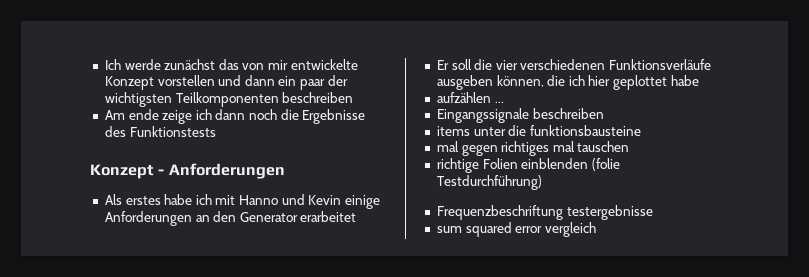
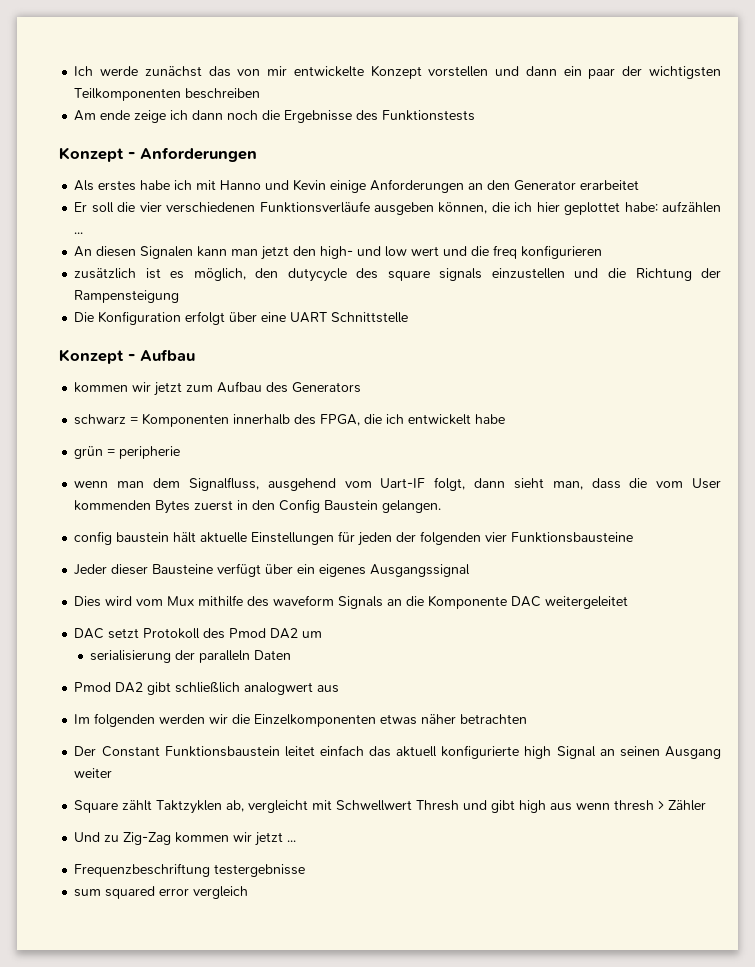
- Er soll die vier verschiedenen Funktionsverläufe ausgeben können, die ich hier geplottet habe
- aufzählen ...
+ Er soll die vier verschiedenen Funktionsverläufe ausgeben können, die ich hier geplottet habe: aufzählen ...
- Eingangssignale beschreiben
- items unter die funktionsbausteine
- mal gegen richtiges mal tauschen
- richtige Folien einblenden (folie Testdurchführung)
+ An diesen Signalen kann man jetzt den high- und low wert und die freq konfigurieren
+ zusätzlich ist es möglich, den dutycycle des square signals einzustellen und die Richtung der Rampensteigung
+ Die Konfiguration erfolgt über eine UART Schnittstelle
+ Konzept - Aufbau
+ kommen wir jetzt zum Aufbau des Generators
+ schwarz = Komponenten innerhalb des FPGA, die ich entwickelt habe
+ grün = peripherie
+ wenn man dem Signalfluss, ausgehend vom Uart-IF folgt, dann sieht man, dass die vom User kommenden Bytes zuerst in den Config Baustein gelangen.
+ config baustein hält aktuelle Einstellungen für jeden der folgenden vier Funktionsbausteine
+ Jeder dieser Bausteine verfügt über ein eigenes Ausgangssignal
+ Dies wird vom Mux mithilfe des waveform Signals an die Komponente DAC weitergeleitet
+ DAC setzt Protokoll des Pmod DA2 um
+ serialisierung der paralleln Daten
+ Pmod DA2 gibt schließlich analogwert aus
+ Im folgenden werden wir die Einzelkomponenten etwas näher betrachten
+ Der Constant Funktionsbaustein leitet einfach das aktuell konfigurierte high Signal an seinen Ausgang weiter
+ Square zählt Taktzyklen ab, vergleicht mit Schwellwert Thresh und gibt high aus wenn thresh > Zähler
+ Und zu Zig-Zag kommen wir jetzt ...

